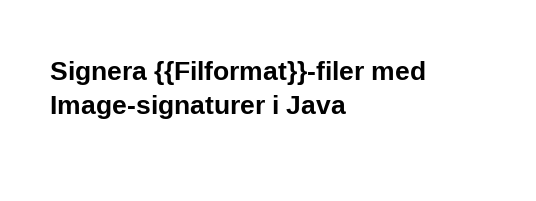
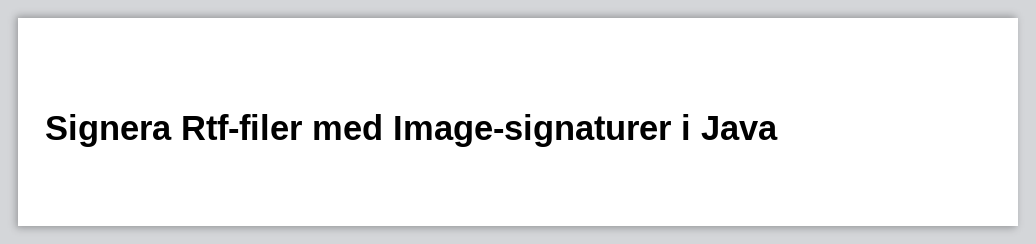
- Signera {{Filformat}}-filer med Image-signaturer i Java
+ Signera Rtf-filer med Image-signaturer i Java

